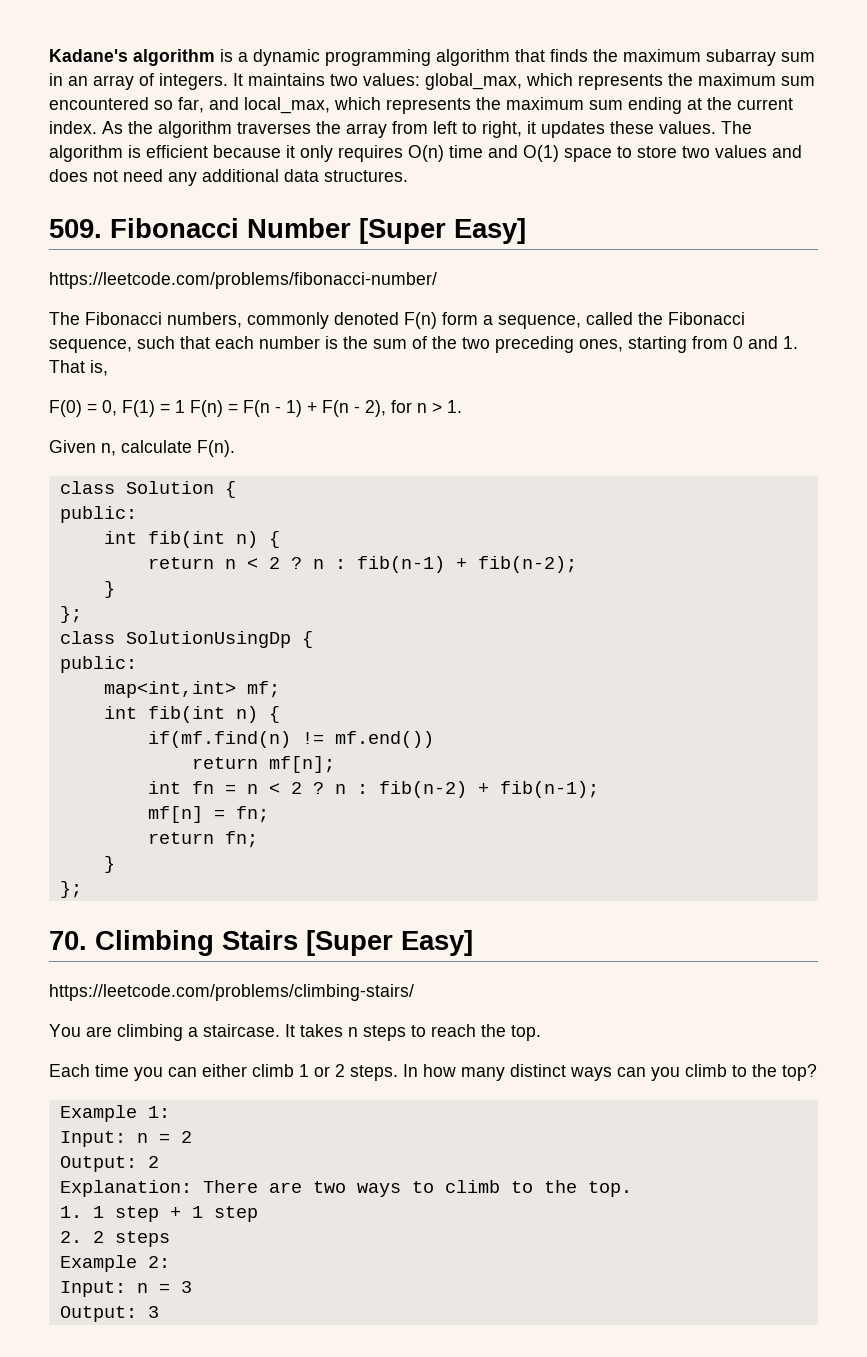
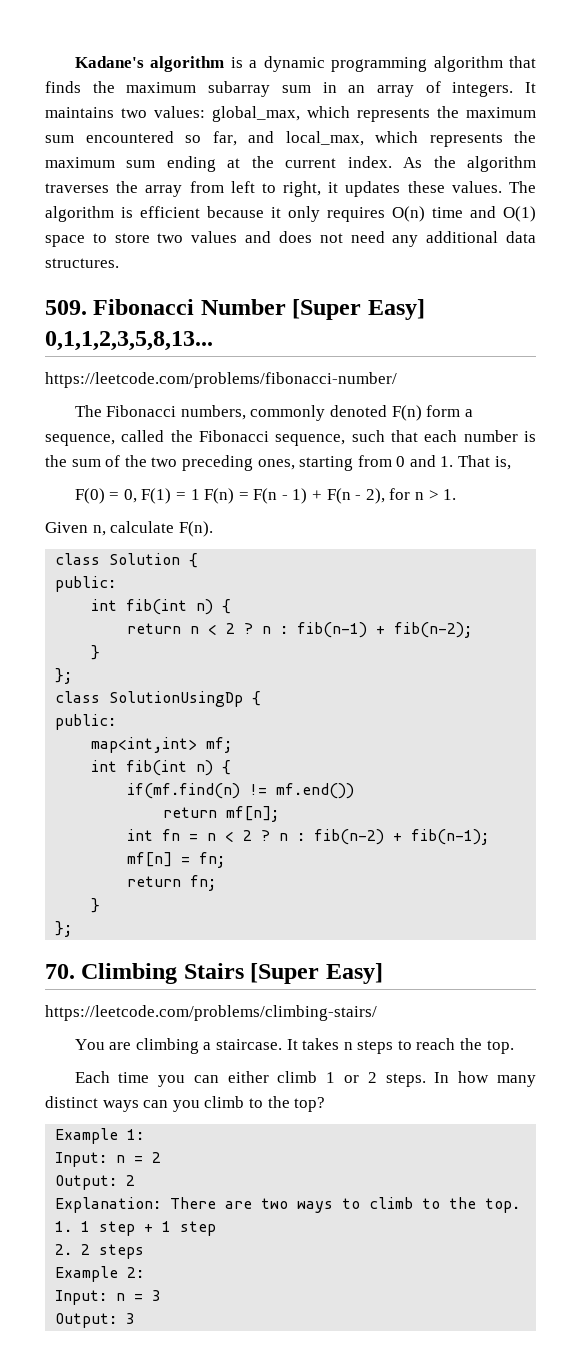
- 509. Fibonacci Number [Super Easy]
+ 509. Fibonacci Number [Super Easy] 0,1,1,2,3,5,8,13...

